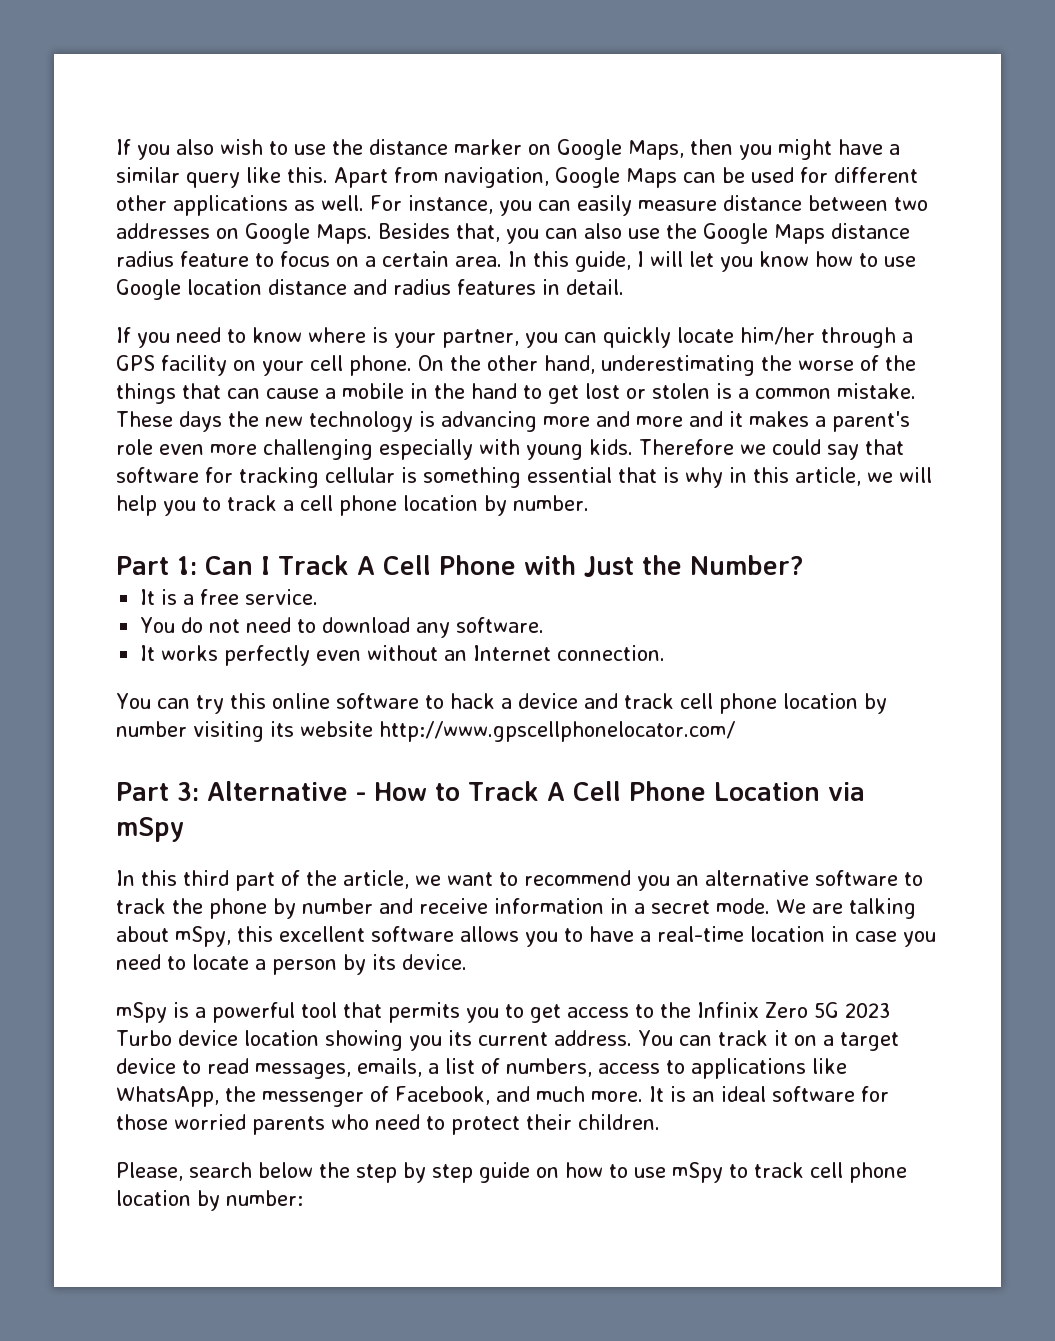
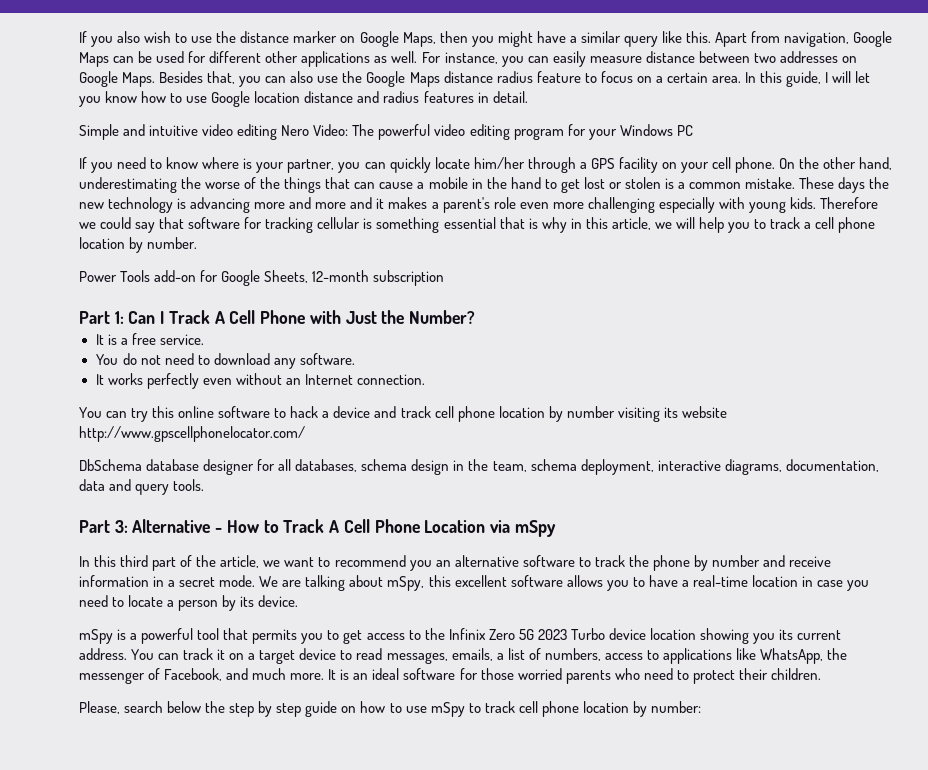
+ Simple and intuitive video editing Nero Video: The powerful video editing program for your Windows PC
+ Power Tools add-on for Google Sheets, 12-month subscription
+ DbSchema database designer for all databases, schema design in the team, schema deployment, interactive diagrams, documentation, data and query tools.

